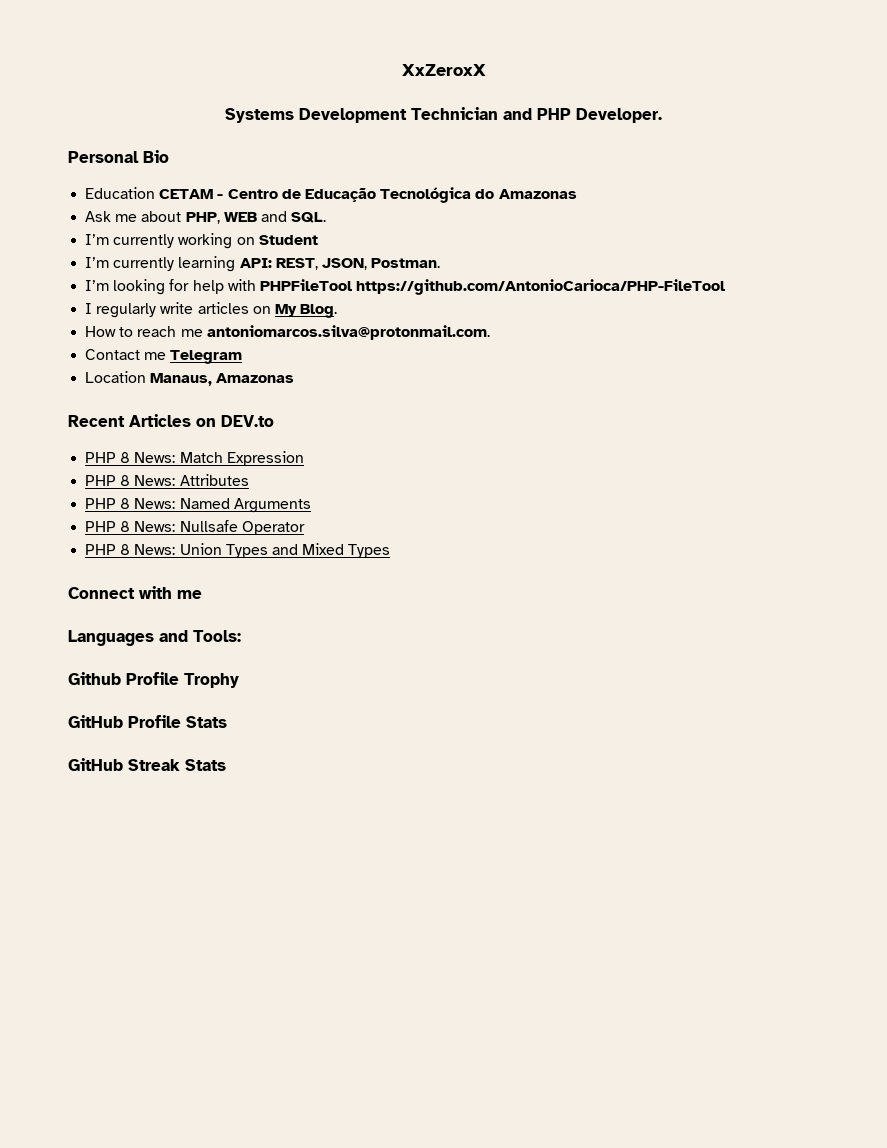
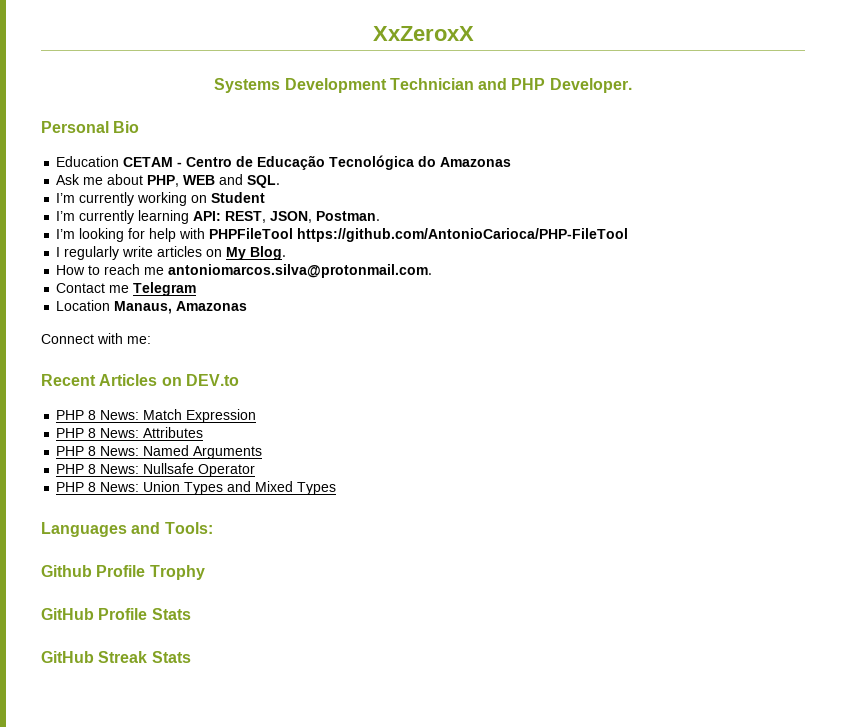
+ Connect with me:
- Connect with me

